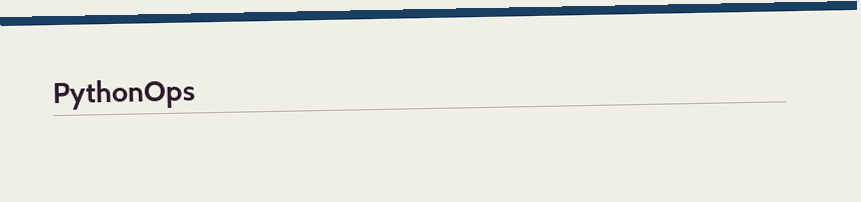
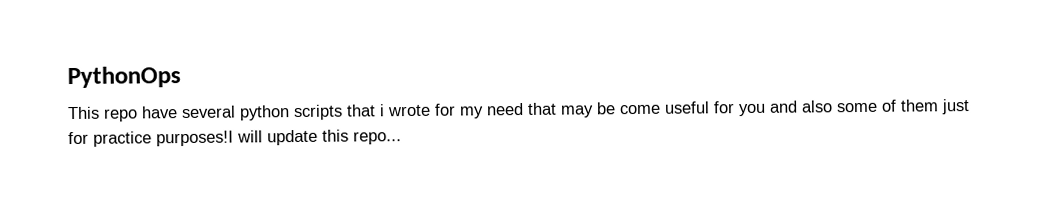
+ This repo have several python scripts that i wrote for my need that may be come useful for you and also some of them just for practice purposes!I will update this repo...

